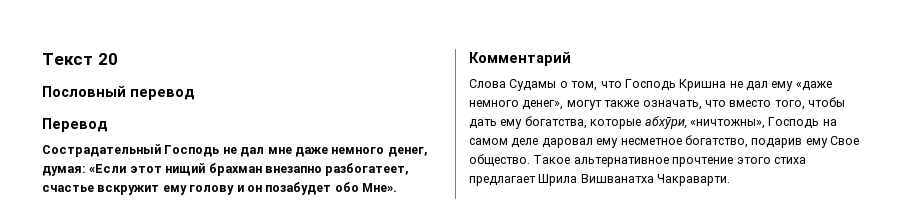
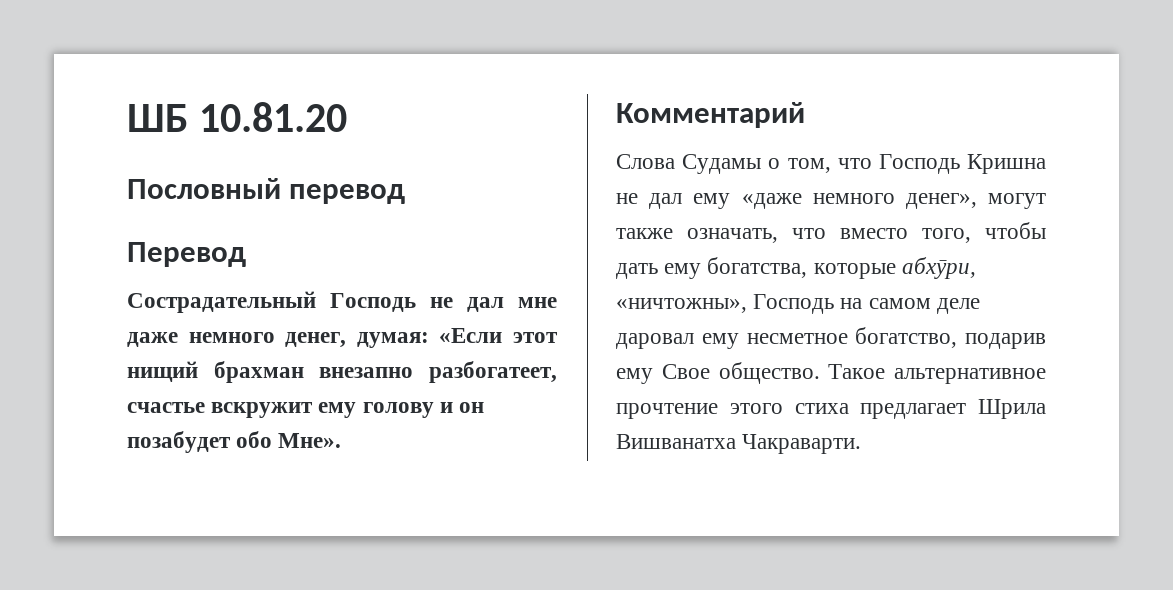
- Текст 20
+ ШБ 10.81.20

